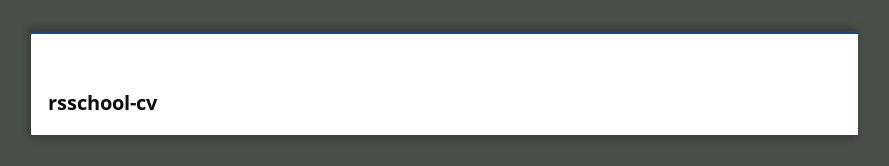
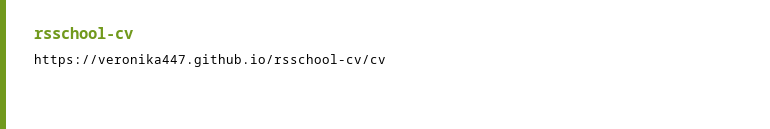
+ https://veronika447.github.io/rsschool-cv/cv

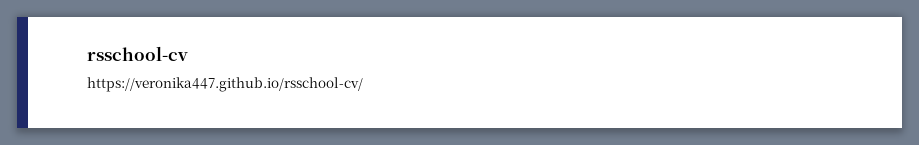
- https://veronika447.github.io/rsschool-cv/cv
+ https://veronika447.github.io/rsschool-cv/

